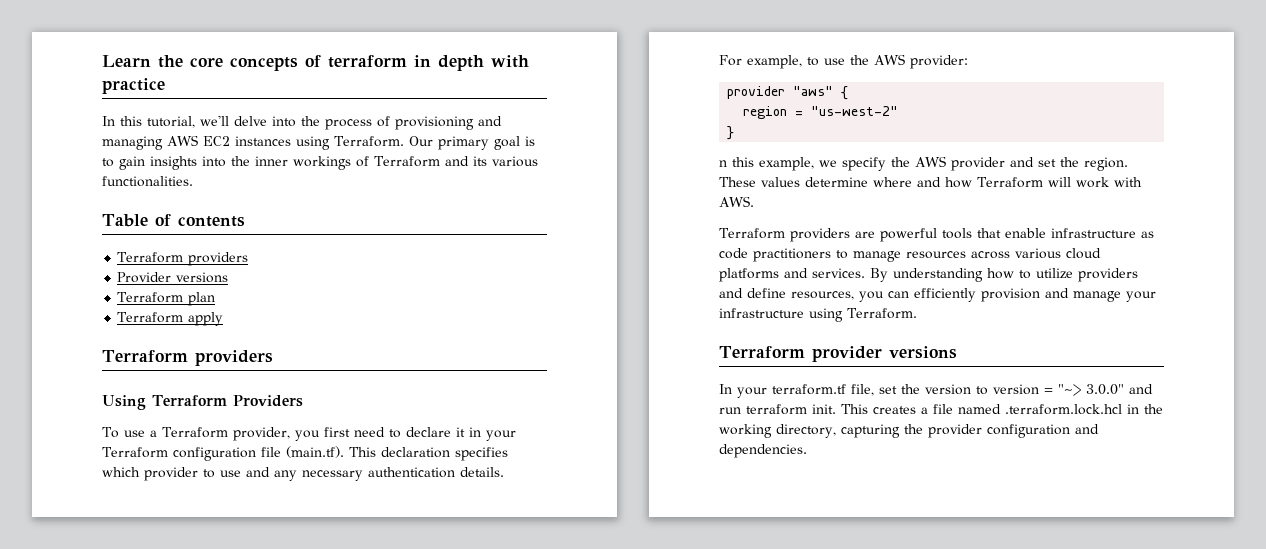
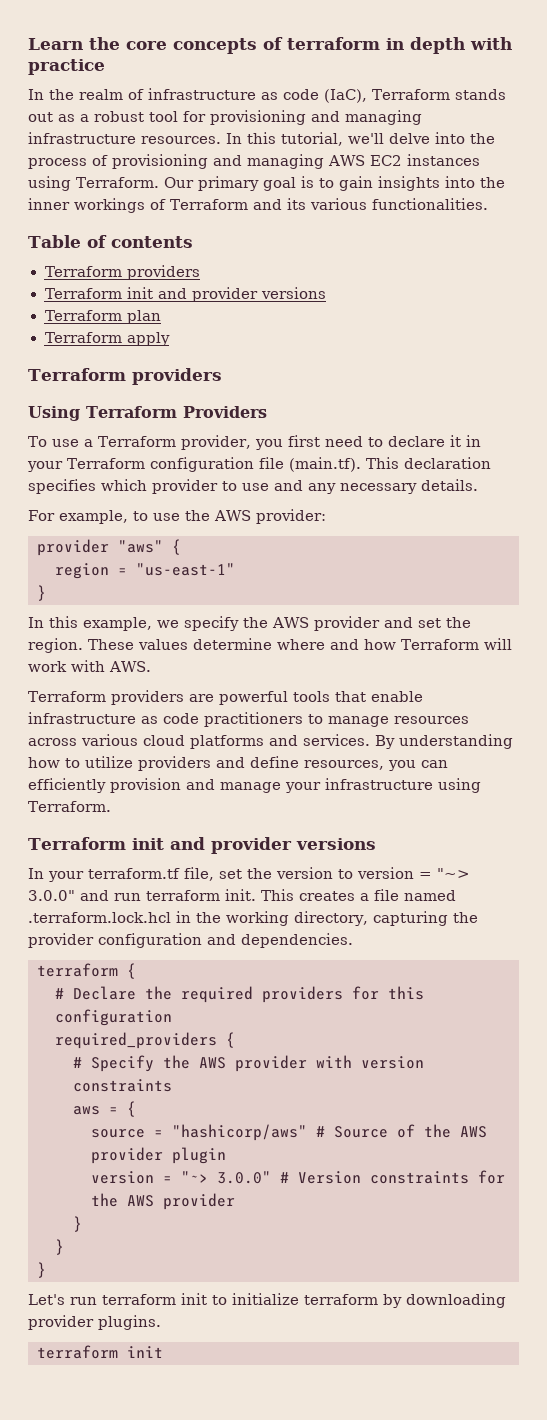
- In this tutorial, we'll delve into the process of provisioning and managing AWS EC2 instances using Terraform.
+ In the realm of infrastructure as code (IaC), Terraform stands out as a robust tool for provisioning and managing infrastructure resources. In this tutorial, we'll delve into the process of provisioning and managing AWS EC2 instances using Terraform.
  Table of contents
  Terraform providers
- Provider versions
+ Terraform init and provider versions
- To use a Terraform provider, you first need to declare it in your Terraform configuration file (main.tf). This declaration specifies which provider to use and any necessary authentication details.
+ To use a Terraform provider, you first need to declare it in your Terraform configuration file (main.tf). This declaration specifies which provider to use and any necessary details.
- region = "us-west-2"
+ region = "us-east-1"
  }
- n this example, we specify the AWS provider and set the region.
+ In this example, we specify the AWS provider and set the region.
  By understanding how to utilize providers and define resources, you can efficiently provision and manage your infrastructure using Terraform.
- Terraform provider versions
+ Terraform init and provider versions
+ terraform {
+ # Declare the required providers for this configuration
+ required_providers {
+ # Specify the AWS provider with version constraints
+ aws = {
+ source = "hashicorp/aws" # Source of the AWS provider plugin
+ version = "~> 3.0.0" # Version constraints for the AWS provider
+ }
+ }
+ }
+ Let's run terraform init to initialize terraform by downloading provider plugins.
+ terraform init

